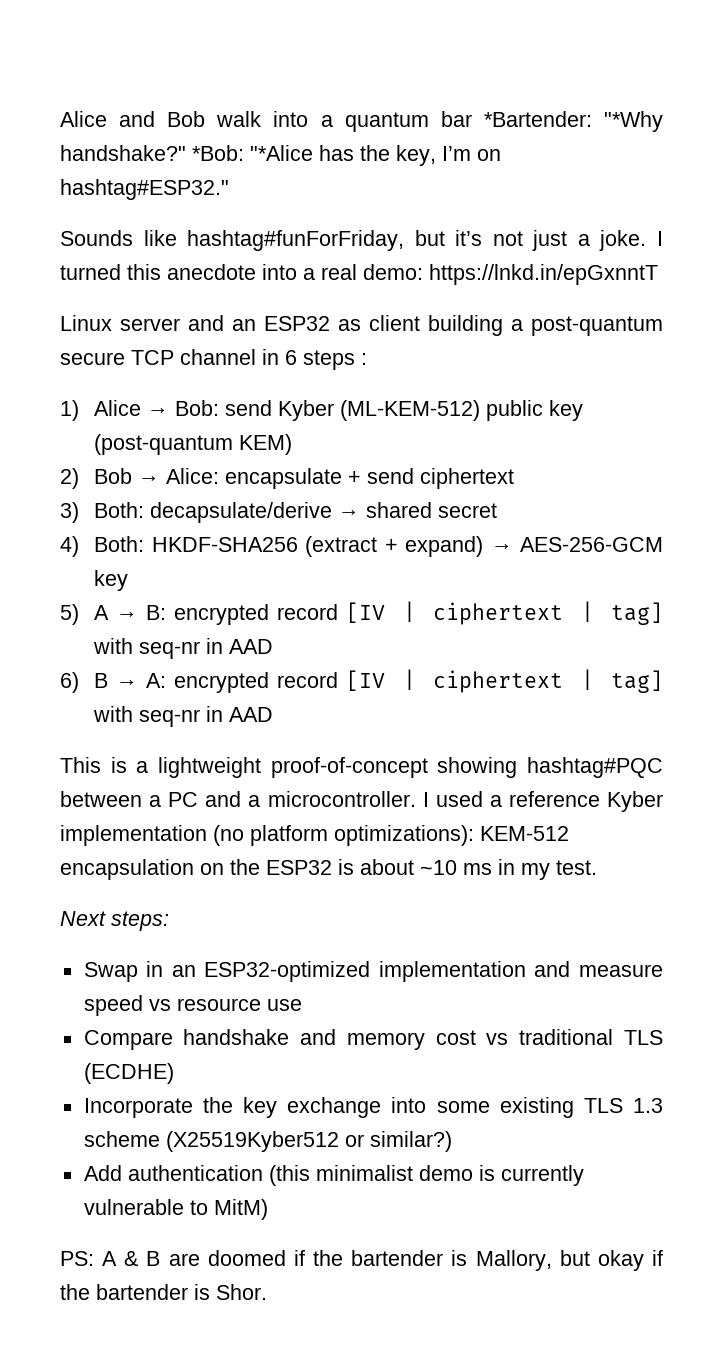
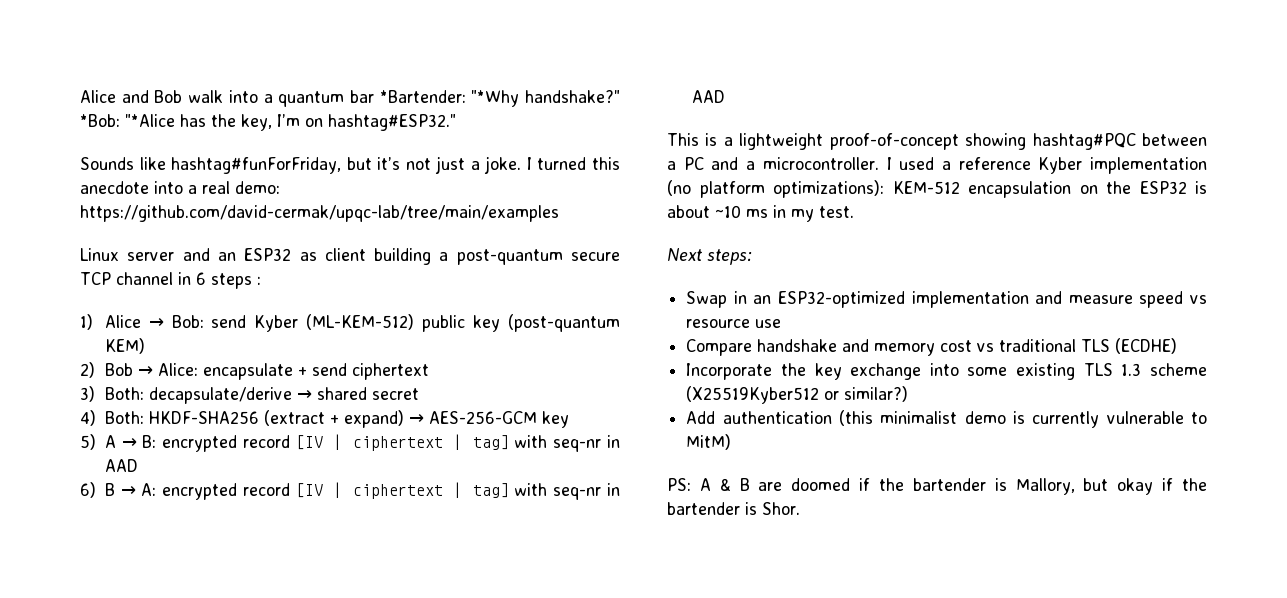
- I turned this anecdote into a real demo: https://lnkd.in/epGxnntT
+ I turned this anecdote into a real demo: https://github.com/david-cermak/upqc-lab/tree/main/examples

